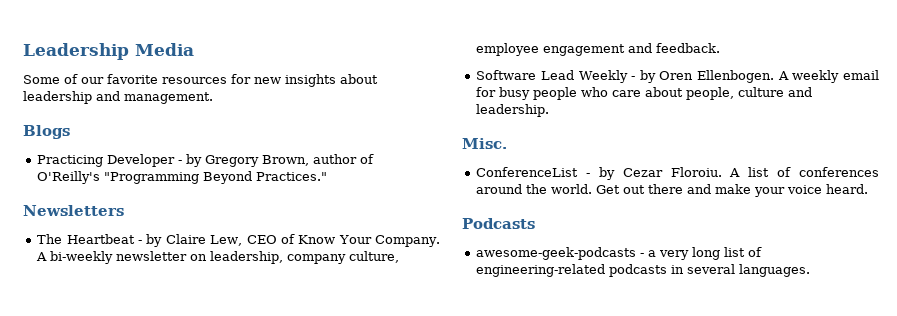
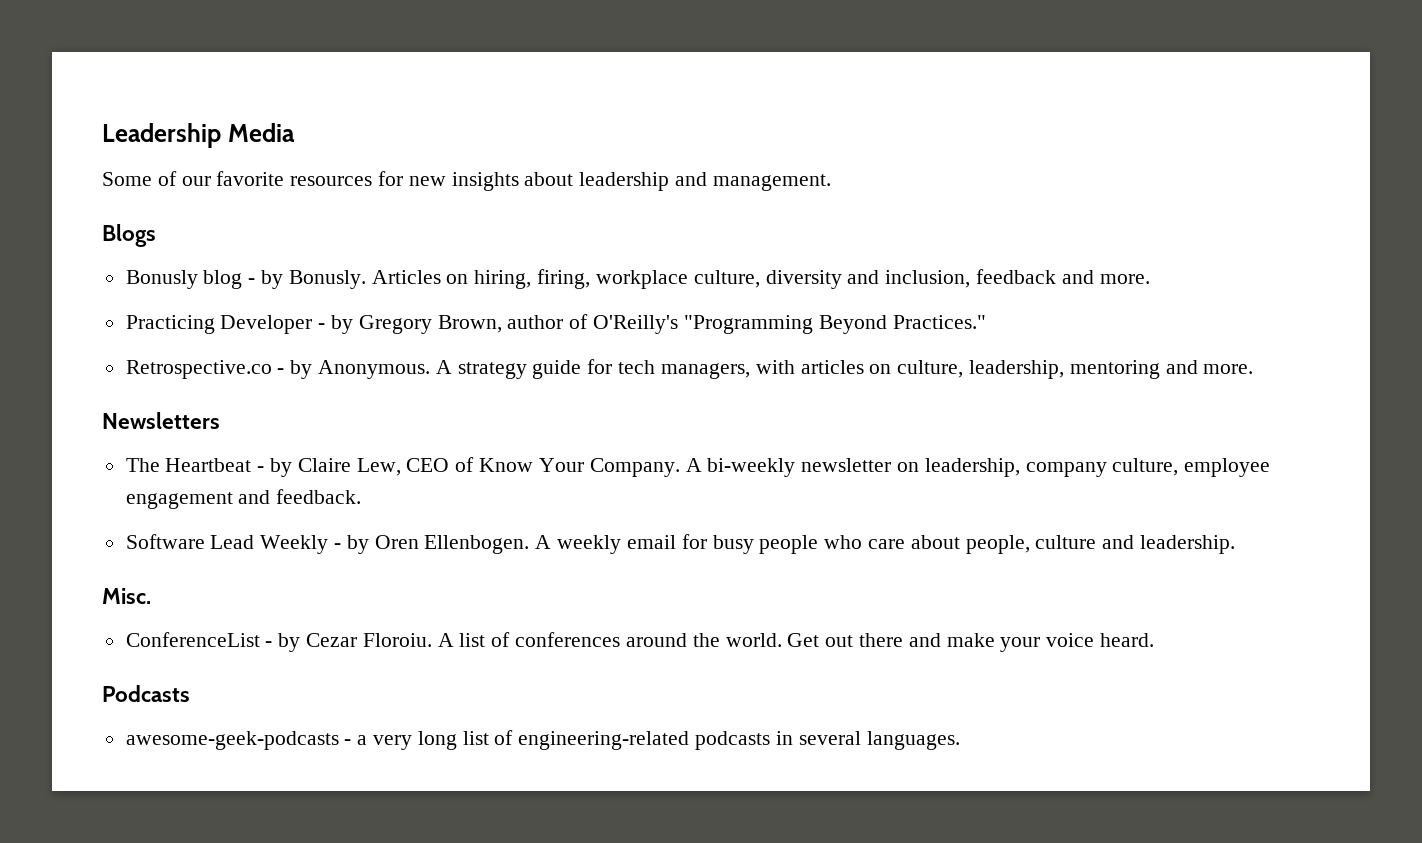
+ Bonusly blog - by Bonusly. Articles on hiring, firing, workplace culture, diversity and inclusion, feedback and more.
+ Retrospective.co - by Anonymous. A strategy guide for tech managers, with articles on culture, leadership, mentoring and more.

